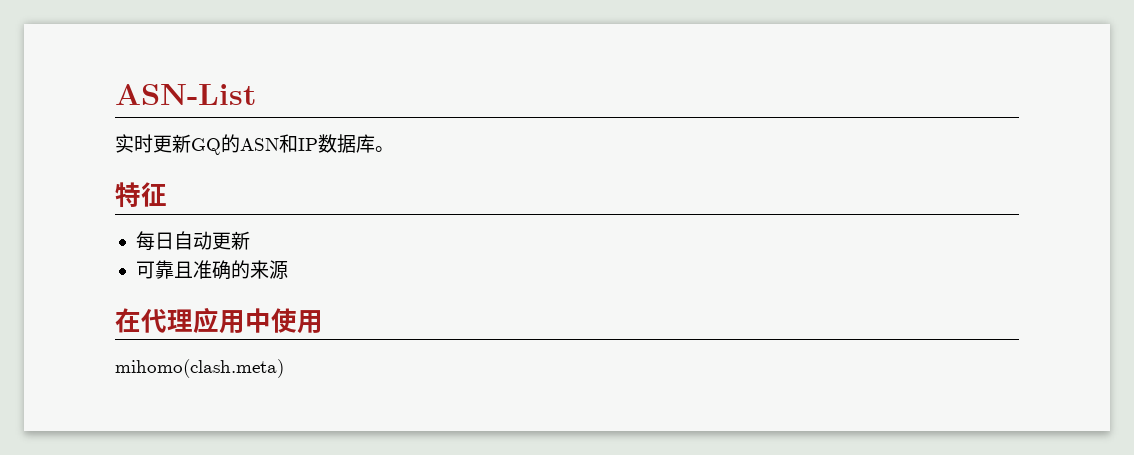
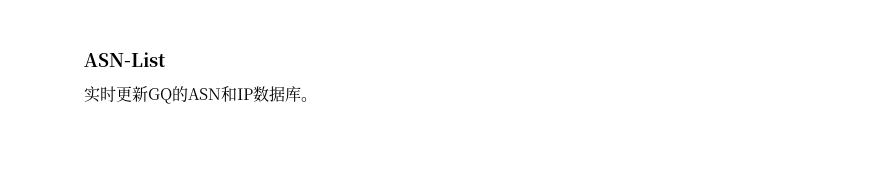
- 特征
- 每日自动更新
- 可靠且准确的来源
- 在代理应用中使用
- mihomo(clash.meta)

